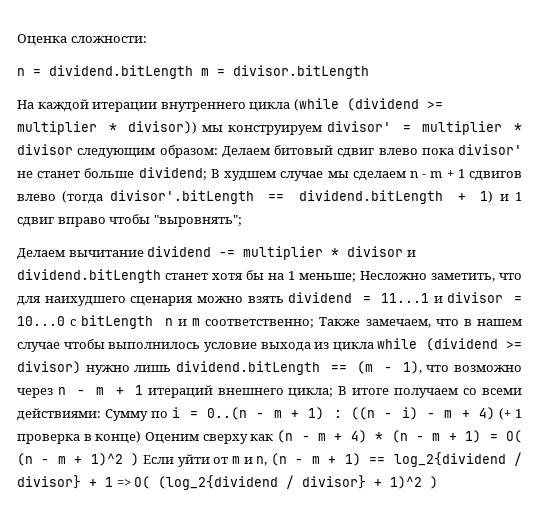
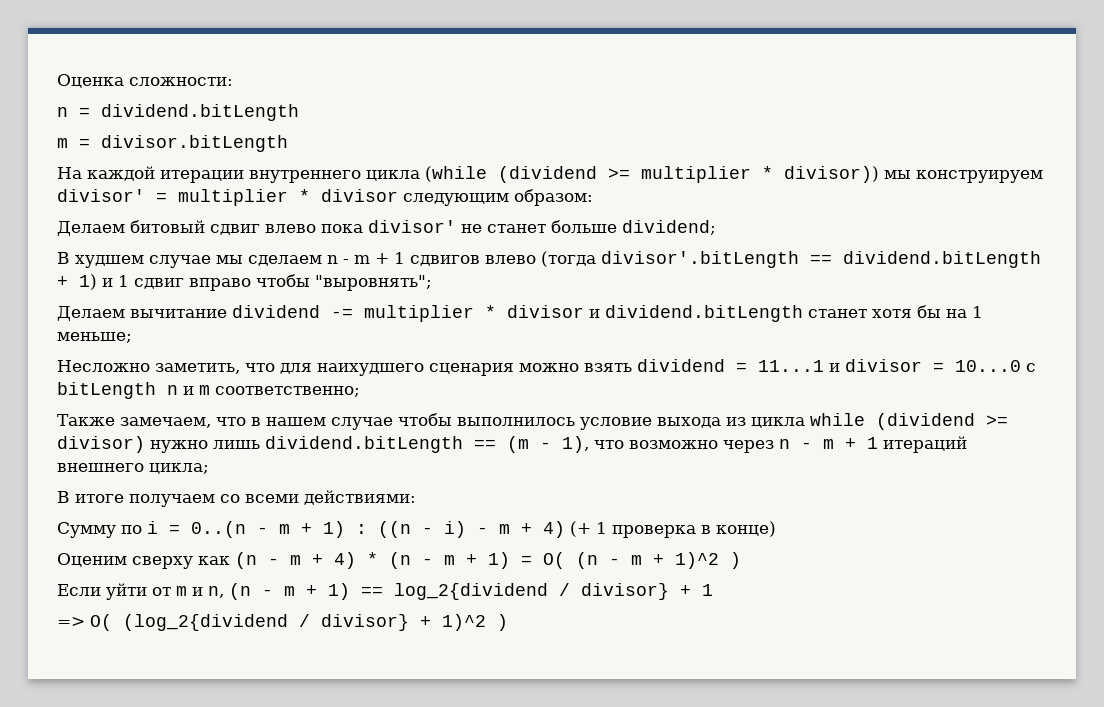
- n = dividend.bitLength m = divisor.bitLength
+ n = dividend.bitLength
+ m = divisor.bitLength
- На каждой итерации внутреннего цикла (while (dividend >= multiplier * divisor)) мы конструируем divisor' = multiplier * divisor следующим образом: Делаем битовый сдвиг влево пока divisor' не станет больше dividend; В худшем случае мы сделаем n - m + 1 сдвигов влево (тогда divisor'.bitLength == dividend.bitLength + 1) и 1 сдвиг вправо чтобы "выровнять";
+ На каждой итерации внутреннего цикла (while (dividend >= multiplier * divisor)) мы конструируем divisor' = multiplier * divisor следующим образом:
+ Делаем битовый сдвиг влево пока divisor' не станет больше dividend;
+ В худшем случае мы сделаем n - m + 1 сдвигов влево (тогда divisor'.bitLength == dividend.bitLength + 1) и 1 сдвиг вправо чтобы "выровнять";
- Делаем вычитание dividend -= multiplier * divisor и dividend.bitLength станет хотя бы на 1 меньше; Несложно заметить, что для наихудшего сценария можно взять dividend = 11...1 и divisor = 10...0 с bitLength n и m соответственно; Также замечаем, что в нашем случае чтобы выполнилось условие выхода из цикла while (dividend >= divisor) нужно лишь dividend.bitLength == (m - 1), что возможно через n - m + 1 итераций внешнего цикла; В итоге получаем со всеми действиями: Сумму по i = 0..(n - m + 1) :
+ Делаем вычитание dividend -= multiplier * divisor и dividend.bitLength станет хотя бы на 1 меньше;
+ Несложно заметить, что для наихудшего сценария можно взять dividend = 11...1 и divisor = 10...0 с bitLength n и m соответственно;
+ Также замечаем, что в нашем случае чтобы выполнилось условие выхода из цикла while (dividend >= divisor) нужно лишь dividend.bitLength == (m - 1), что возможно через n - m + 1 итераций внешнего цикла;
+ В итоге получаем со всеми действиями:
+ Сумму по i = 0..(n - m + 1) :
- ((n - i) - m + 4) (+ 1 проверка в конце) Оценим сверху как (n - m + 4) * (n - m + 1) = O( (n - m + 1)^2 ) Если уйти от m и n, (n - m + 1) == log_2{dividend / divisor} + 1 => O( (log_2{dividend / divisor} + 1)^2 )
+ ((n - i) - m + 4) (+ 1 проверка в конце)
+ Оценим сверху как (n - m + 4) * (n - m + 1) = O( (n - m + 1)^2 )
+ Если уйти от m и n, (n - m + 1) == log_2{dividend / divisor} + 1
+ => O( (log_2{dividend / divisor} + 1)^2 )

